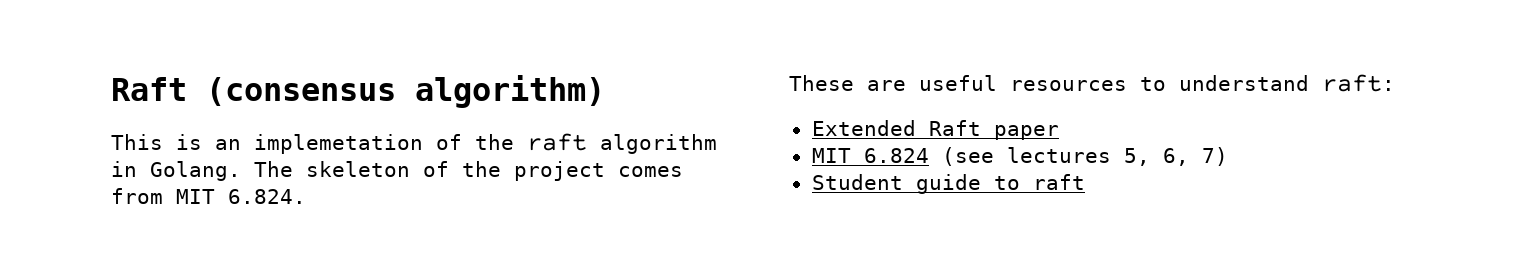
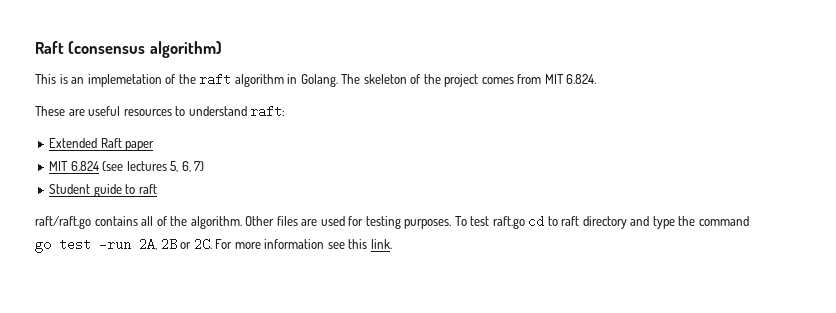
+ raft/raft.go contains all of the algorithm. Other files are used for testing purposes. To test raft.go cd to raft directory and type the command go test -run 2A, 2B or 2C. For more information see this link.

